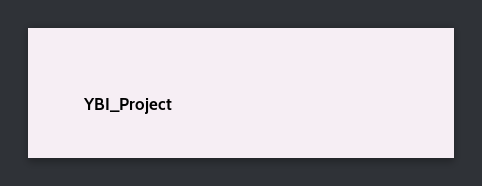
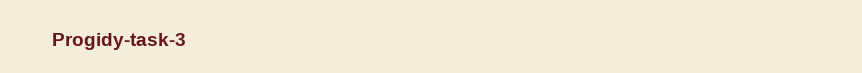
- YBI_Project
+ Progidy-task-3

